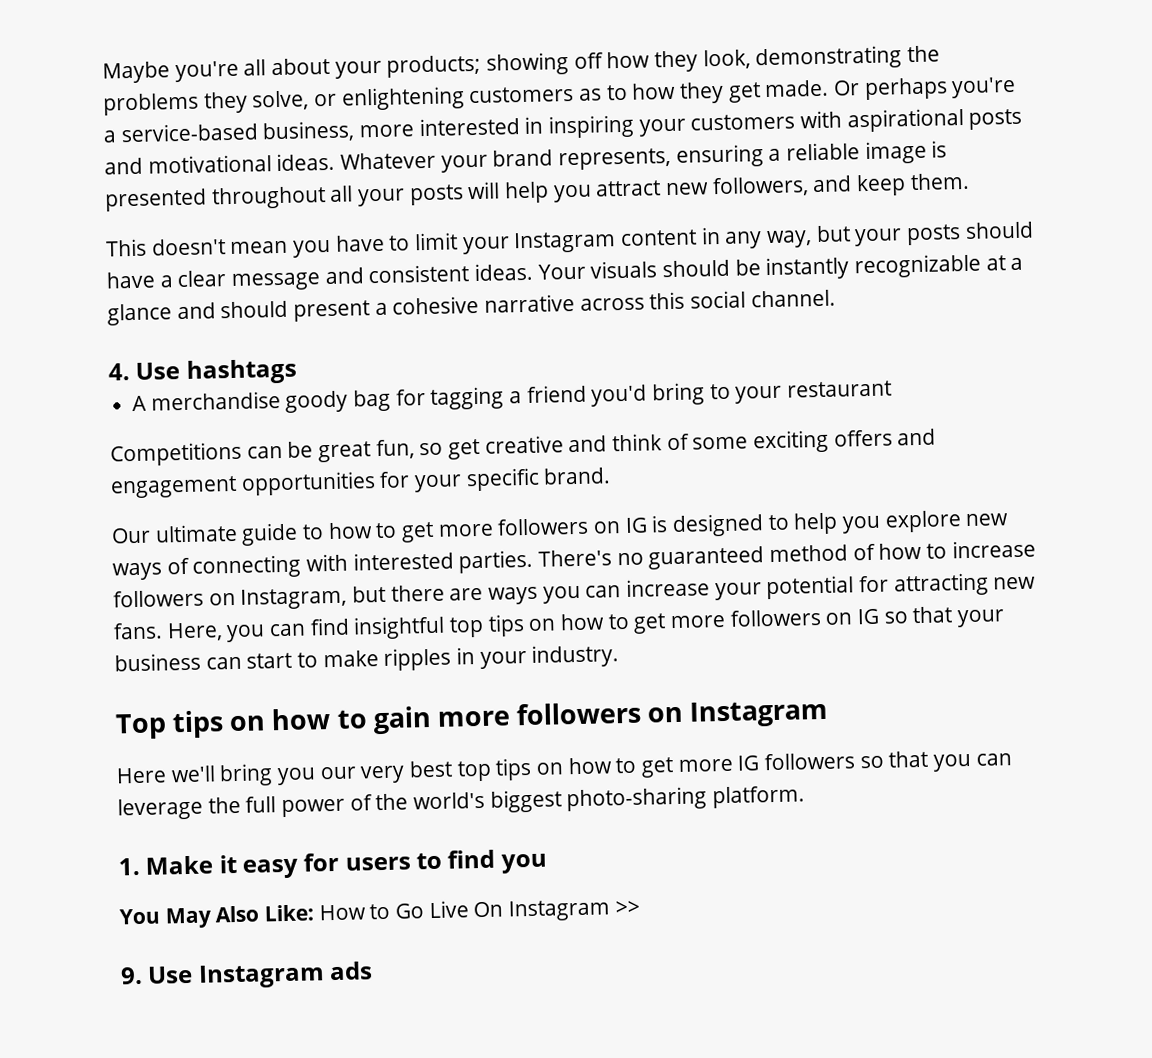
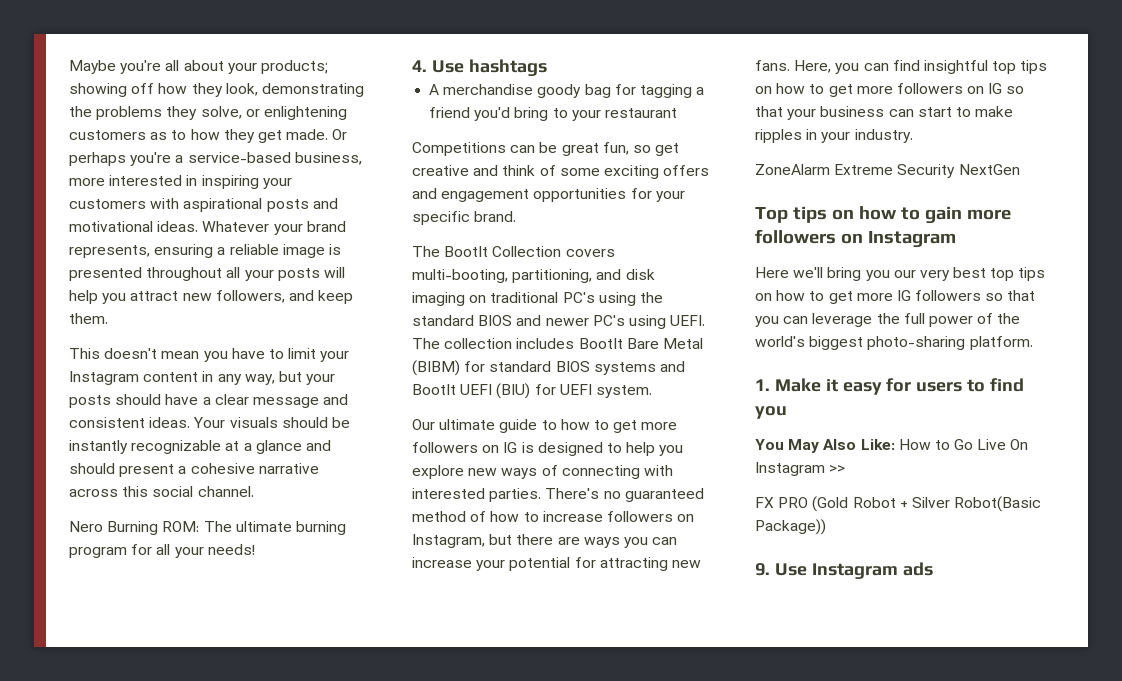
+ Nero Burning ROM: The ultimate burning program for all your needs!
+ The BootIt Collection covers multi-booting, partitioning, and disk imaging on traditional PC's using the standard BIOS and newer PC's using UEFI. The collection includes BootIt Bare Metal (BIBM) for standard BIOS systems and BootIt UEFI (BIU) for UEFI system.
+ ZoneAlarm Extreme Security NextGen
+ FX PRO (Gold Robot + Silver Robot(Basic Package))

